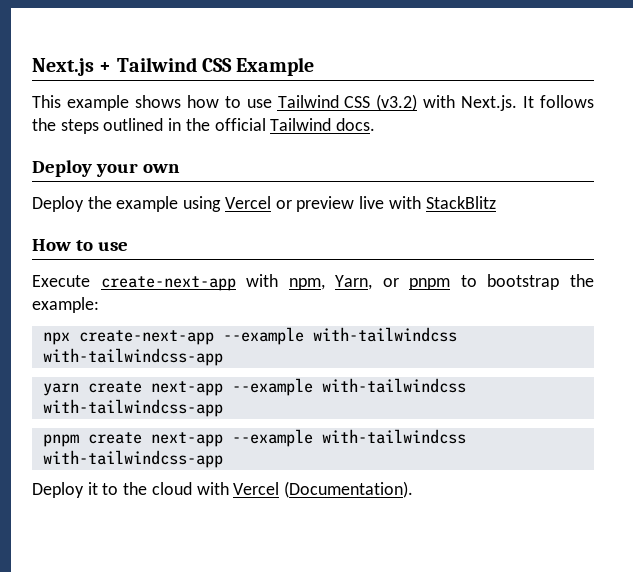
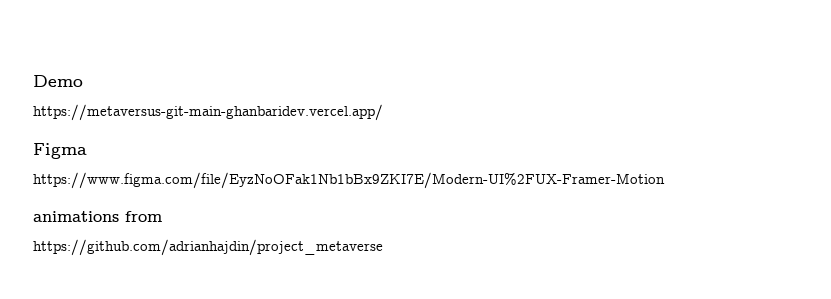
- Next.js + Tailwind CSS Example
- This example shows how to use Tailwind CSS (v3.2) with Next.js. It follows the steps outlined in the official Tailwind docs.
- Deploy your own
- Deploy the example using Vercel or preview live with StackBlitz
- How to use
- Execute create-next-app with npm, Yarn, or pnpm to bootstrap the example:
- npx create-next-app --example with-tailwindcss with-tailwindcss-app
- yarn create next-app --example with-tailwindcss with-tailwindcss-app
- pnpm create next-app --example with-tailwindcss with-tailwindcss-app
- Deploy it to the cloud with Vercel (Documentation).
+ Demo
+ https://metaversus-git-main-ghanbaridev.vercel.app/
+ Figma
+ https://www.figma.com/file/EyzNoOFak1Nb1bBx9ZKI7E/Modern-UI%2FUX-Framer-Motion
+ animations from
+ https://github.com/adrianhajdin/project_metaverse

